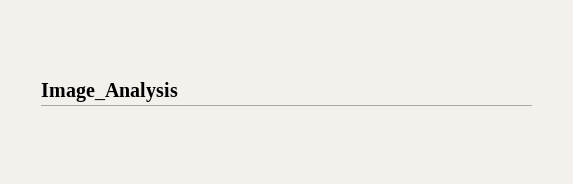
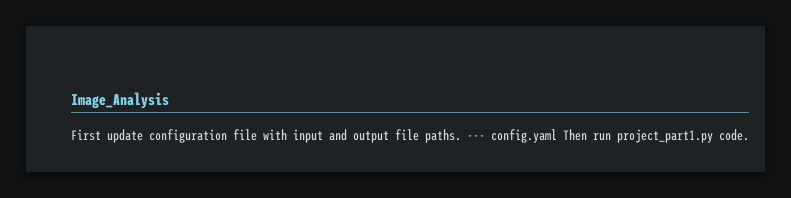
+ First update configuration file with input and output file paths. --- config.yaml Then run project_part1.py code.

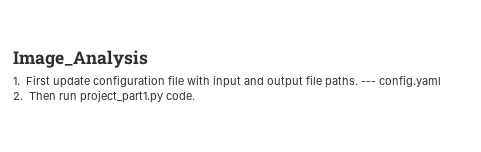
- First update configuration file with input and output file paths.
+ 1. First update configuration file with input and output file paths.
- --- config.yaml Then run project_part1.py code.
+ --- config.yaml
+ 2. Then run project_part1.py code.

